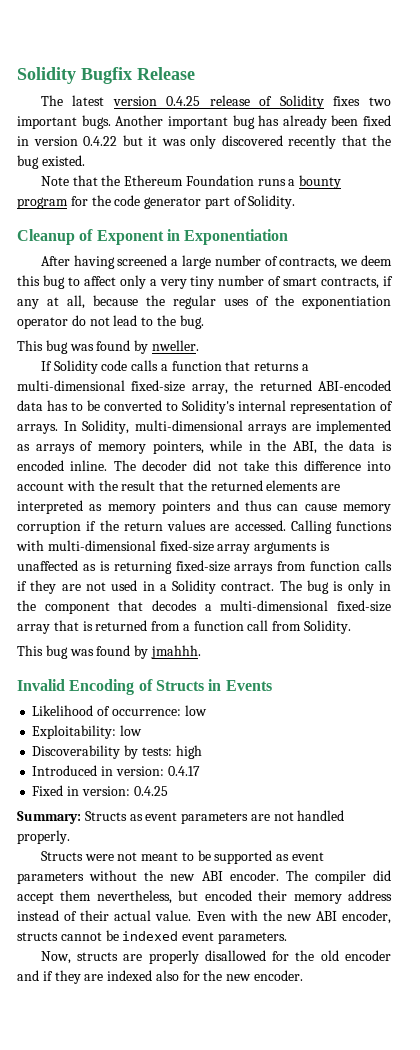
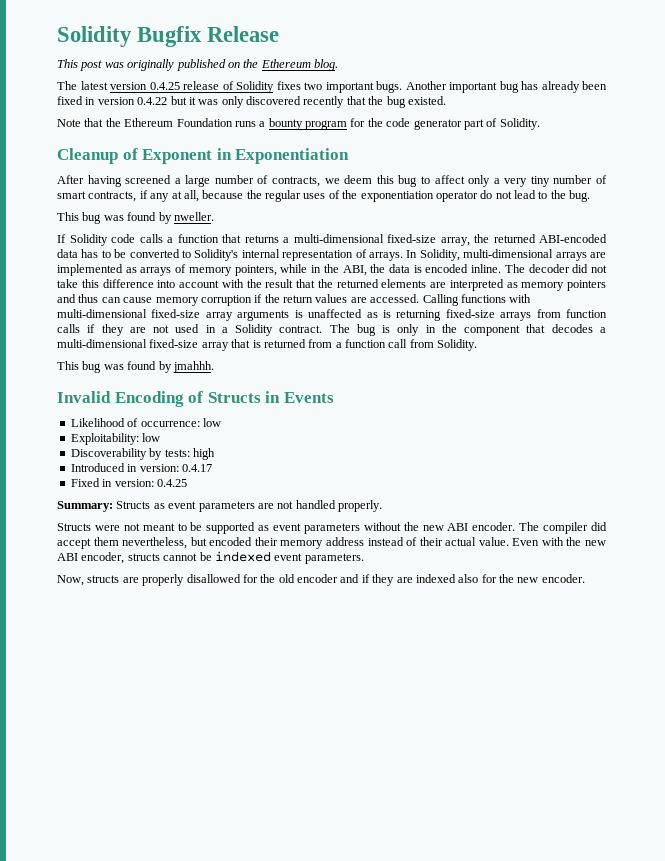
+ This post was originally published on the Ethereum blog.

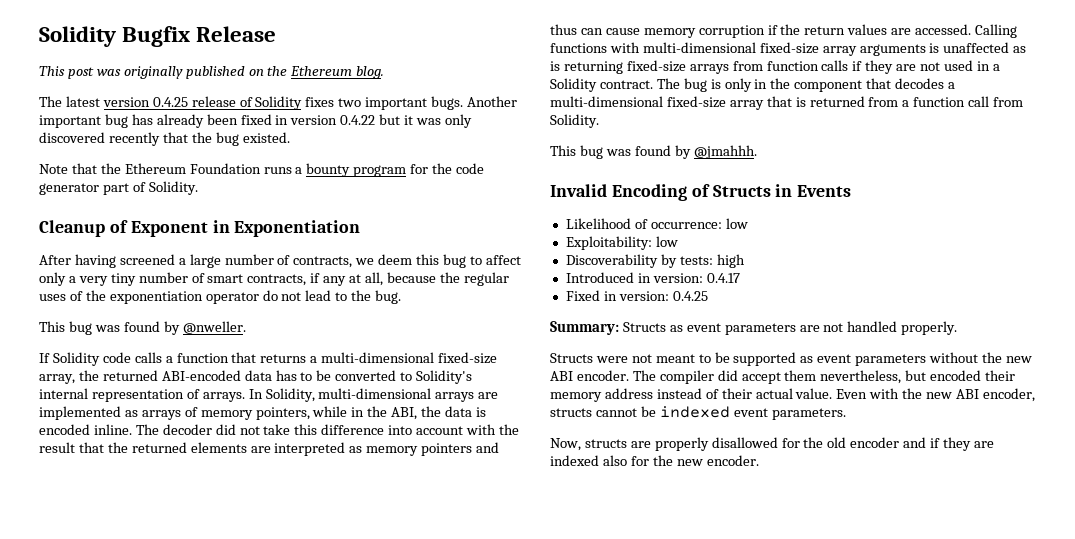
- This bug was found by nweller.
+ This bug was found by @nweller.
- This bug was found by jmahhh.
+ This bug was found by @jmahhh.

